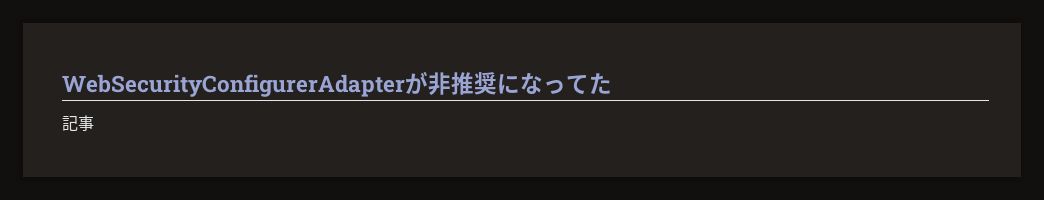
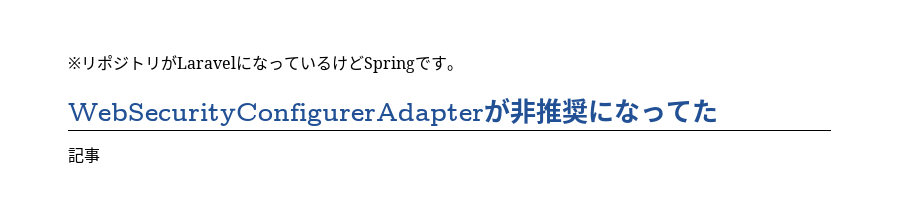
+ ※リポジトリがLaravelになっているけどSpringです。

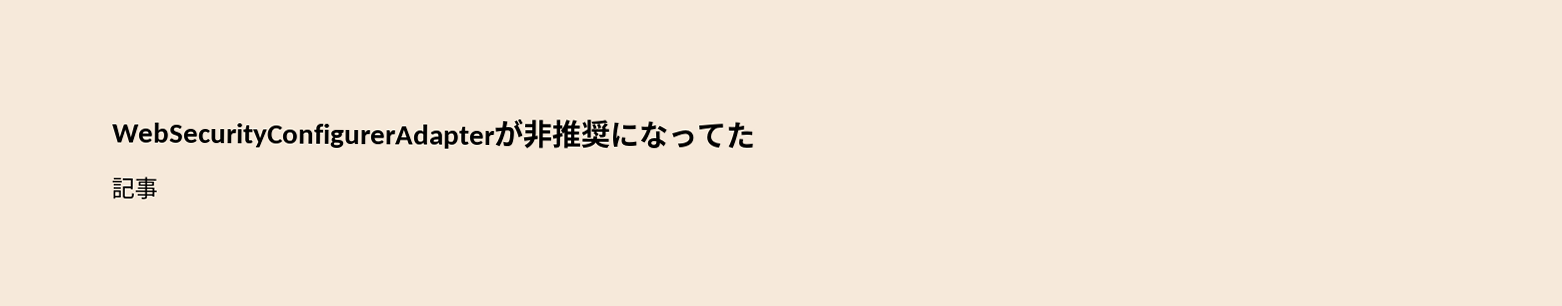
- ※リポジトリがLaravelになっているけどSpringです。

